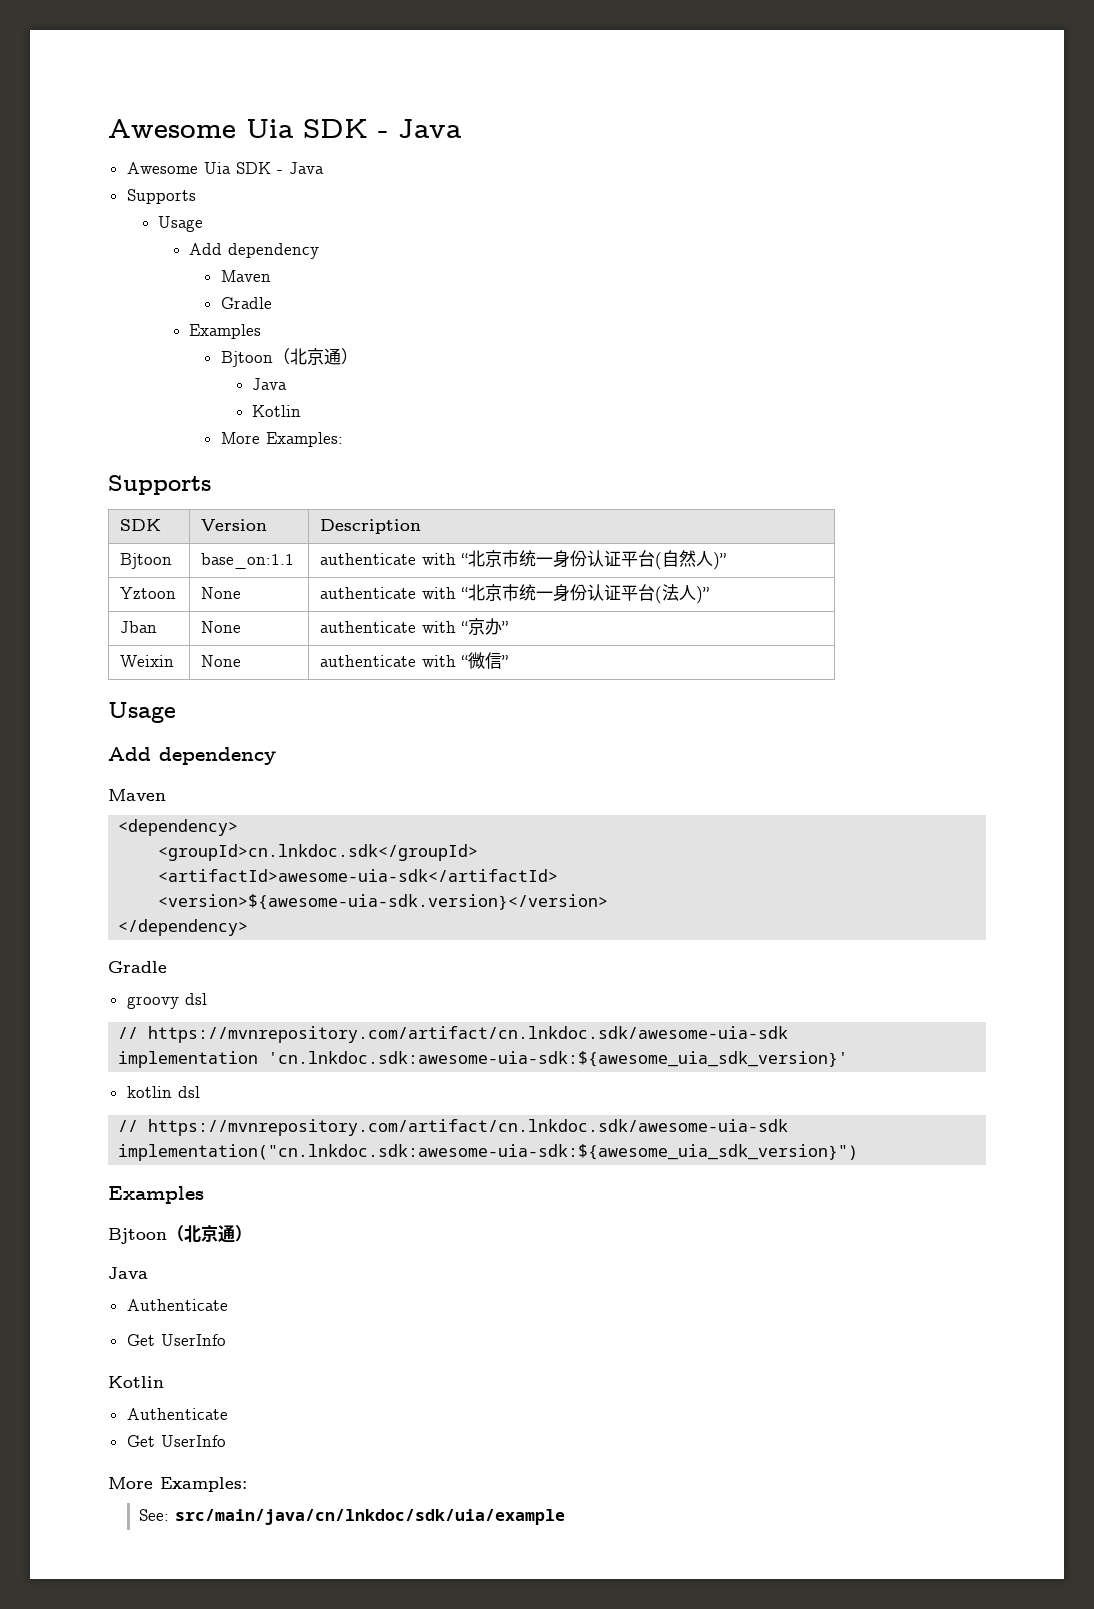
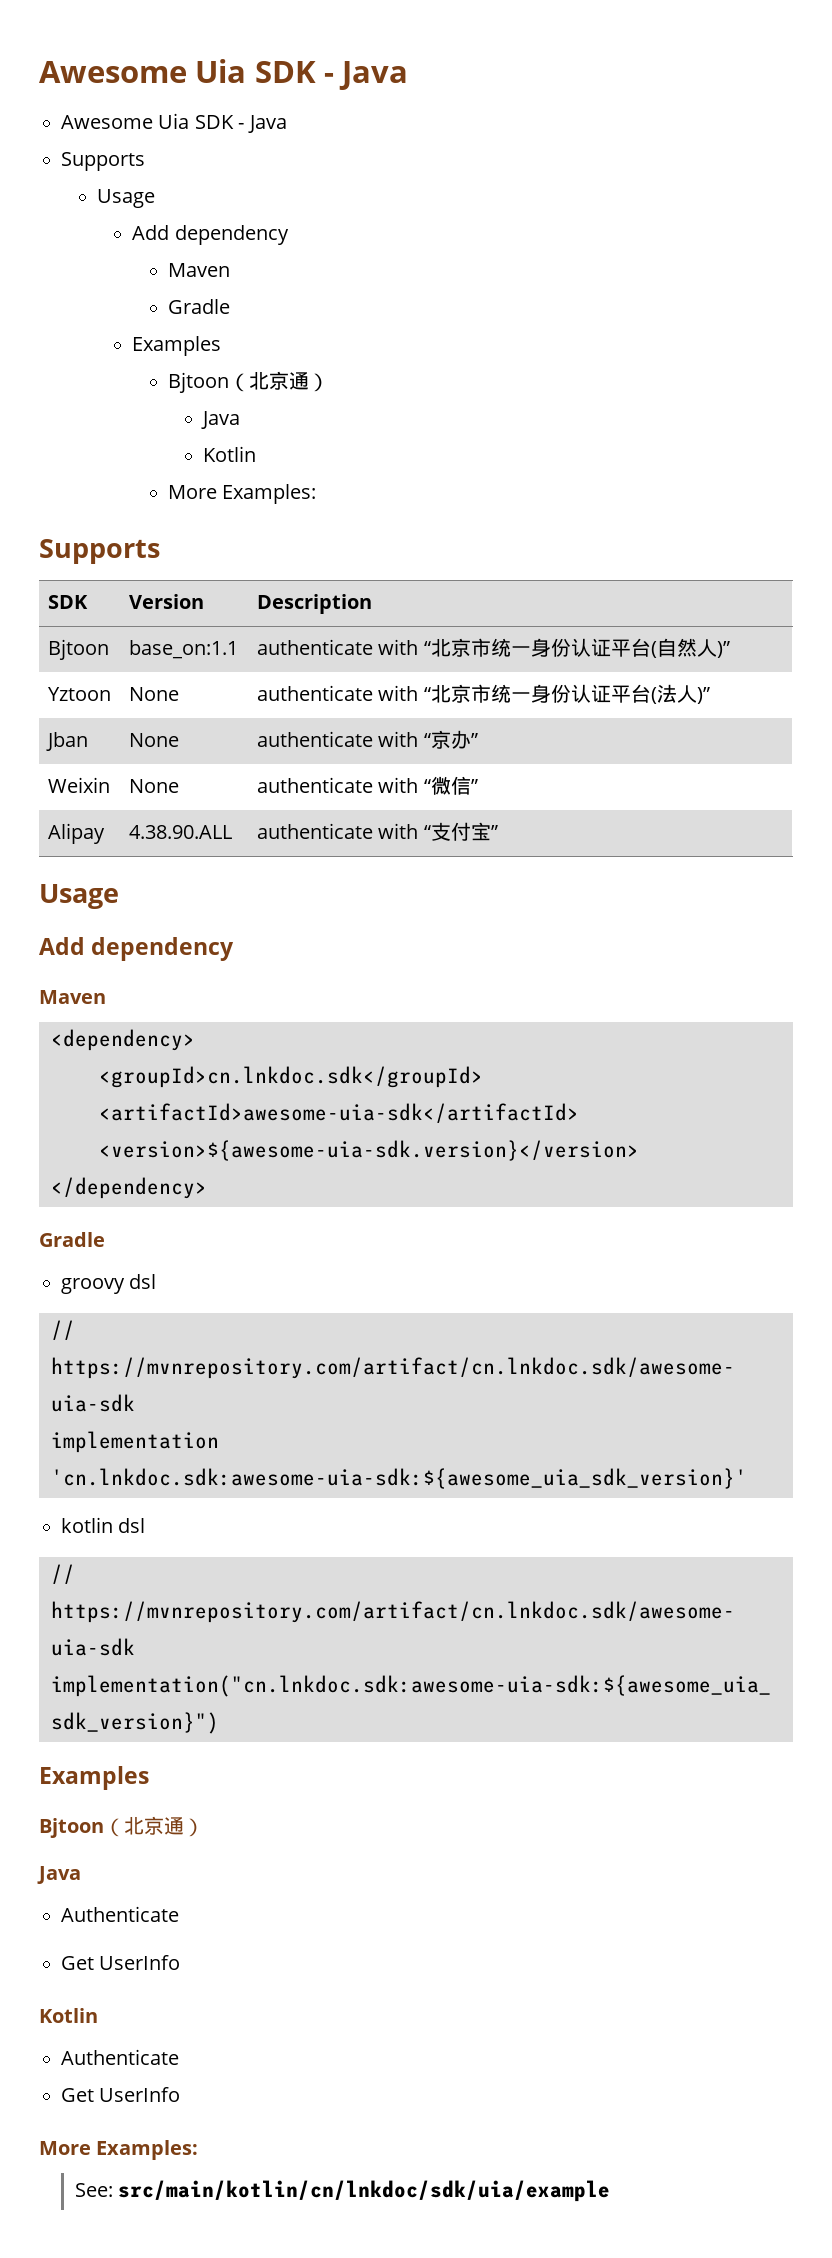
+ Alipay | 4.38.90.ALL | authenticate with “支付宝”
- See: src/main/java/cn/lnkdoc/sdk/uia/example
+ See: src/main/kotlin/cn/lnkdoc/sdk/uia/example

